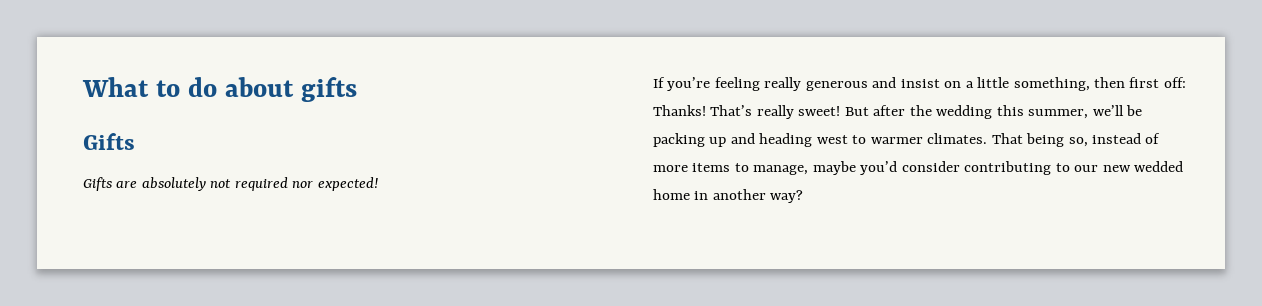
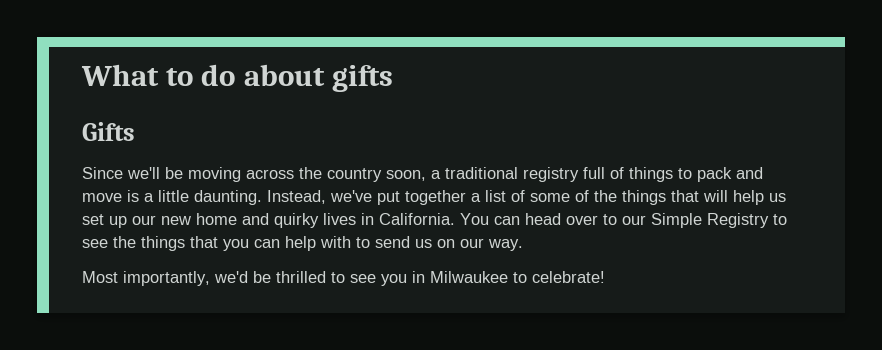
- Gifts are absolutely not required nor expected!
- If you’re feeling really generous and insist on a little something, then first off: Thanks! That’s really sweet! But after the wedding this summer, we’ll be packing up and heading west to warmer climates. That being so, instead of more items to manage, maybe you’d consider contributing to our new wedded home in another way?
+ Since we'll be moving across the country soon, a traditional registry full of things to pack and move is a little daunting. Instead, we've put together a list of some of the things that will help us set up our new home and quirky lives in California. You can head over to our Simple Registry to see the things that you can help with to send us on our way.
+ Most importantly, we'd be thrilled to see you in Milwaukee to celebrate!

